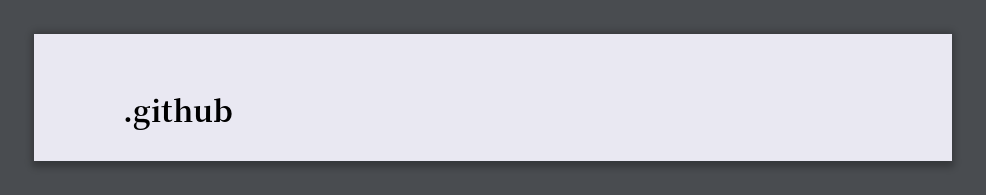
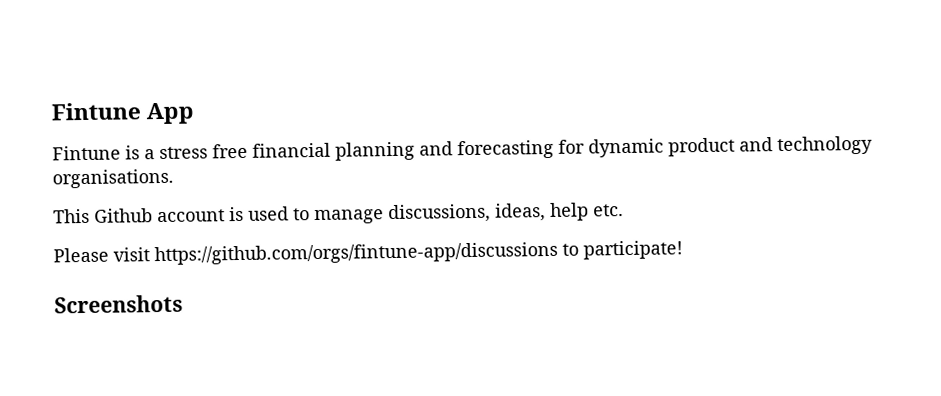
- .github
+ Fintune App
+ Fintune is a stress free financial planning and forecasting for dynamic product and technology organisations.
+ This Github account is used to manage discussions, ideas, help etc.
+ Please visit https://github.com/orgs/fintune-app/discussions to participate!
+ Screenshots

